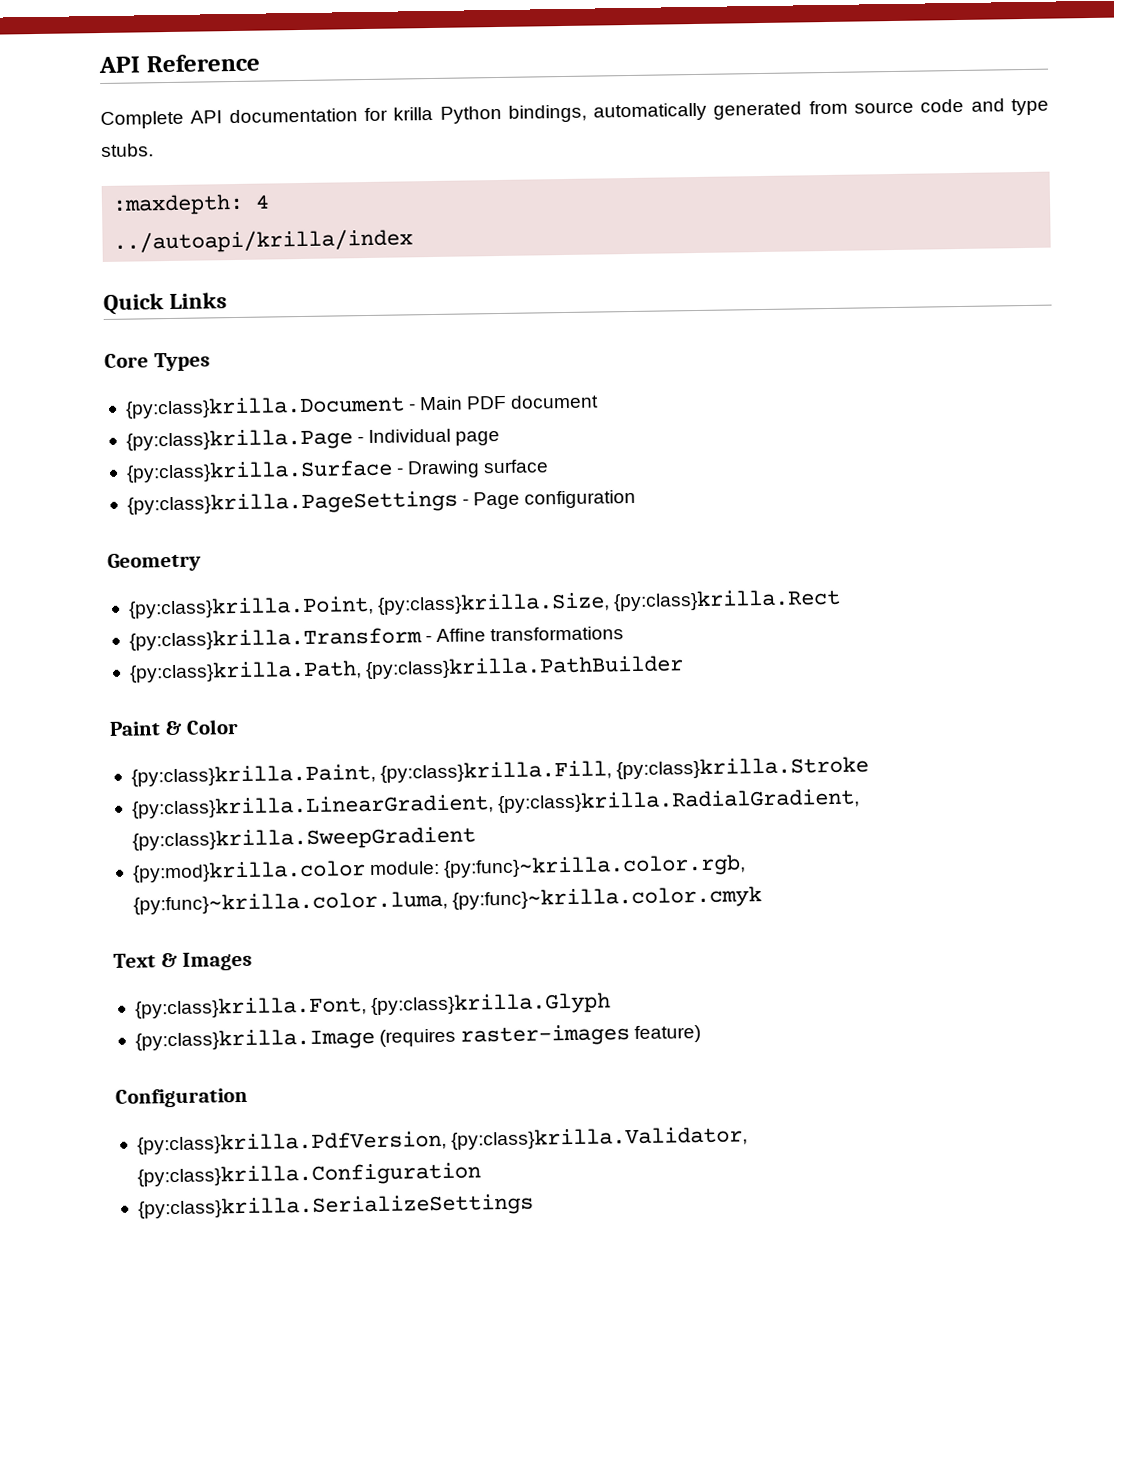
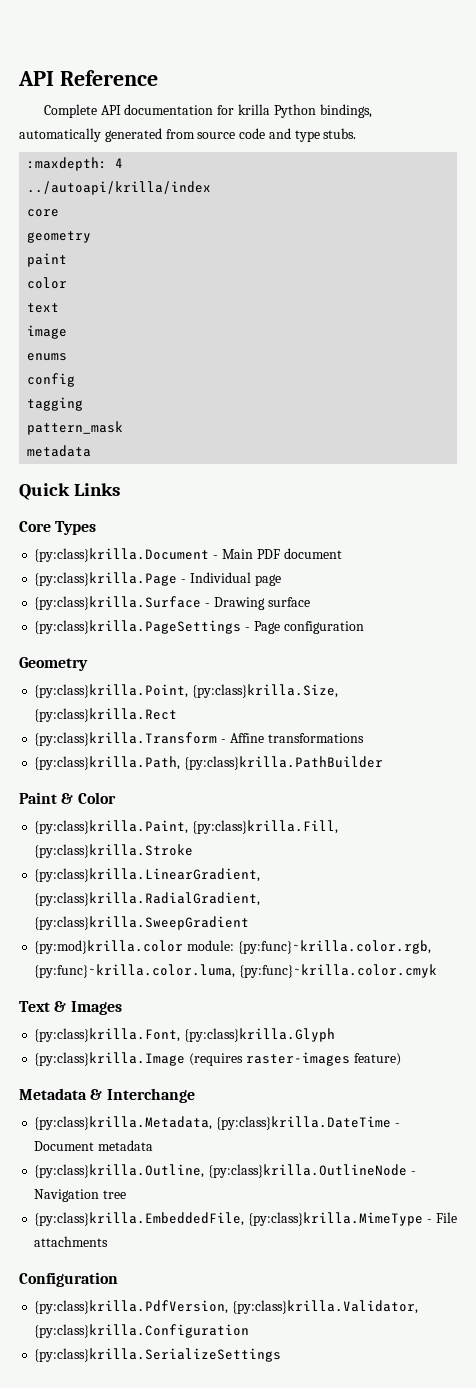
+ core
+ geometry
+ paint
+ color
+ text
+ image
+ enums
+ config
+ tagging
+ pattern_mask
+ metadata
+ Metadata & Interchange
+ {py:class}krilla.Metadata, {py:class}krilla.DateTime - Document metadata
+ {py:class}krilla.Outline, {py:class}krilla.OutlineNode - Navigation tree
+ {py:class}krilla.EmbeddedFile, {py:class}krilla.MimeType - File attachments

